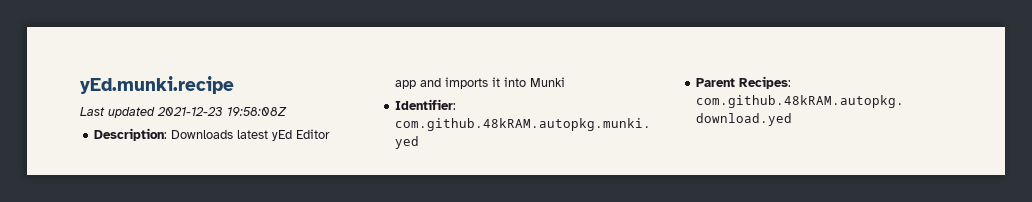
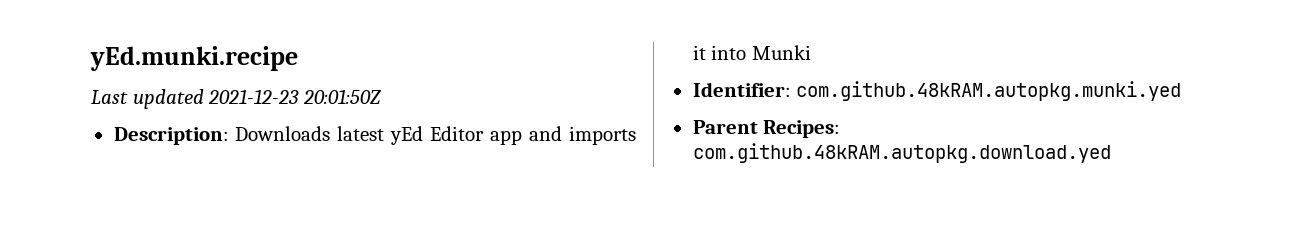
- Last updated 2021-12-23 19:58:08Z
+ Last updated 2021-12-23 20:01:50Z

